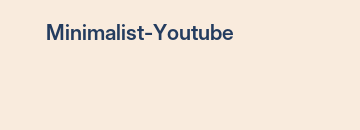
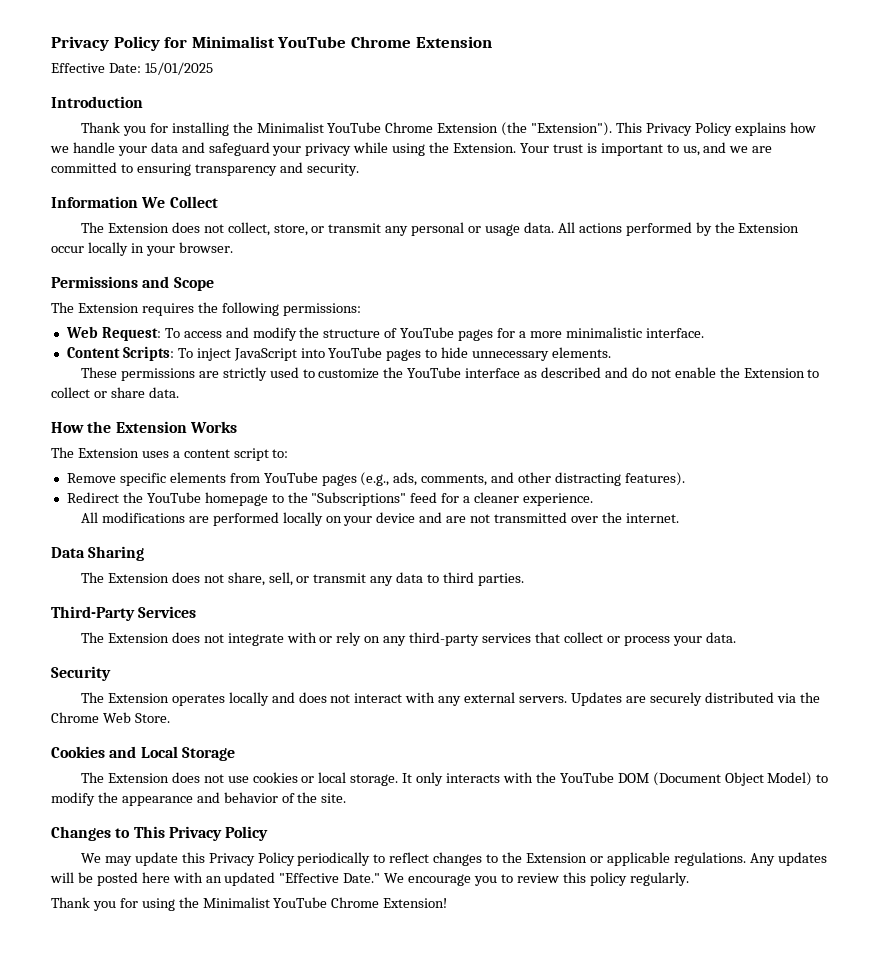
- Minimalist-Youtube
+ Privacy Policy for Minimalist YouTube Chrome Extension
+ Effective Date: 15/01/2025
+ Introduction
+ Thank you for installing the Minimalist YouTube Chrome Extension (the "Extension"). This Privacy Policy explains how we handle your data and safeguard your privacy while using the Extension. Your trust is important to us, and we are committed to ensuring transparency and security.
+ Information We Collect
+ The Extension does not collect, store, or transmit any personal or usage data. All actions performed by the Extension occur locally in your browser.
+ Permissions and Scope
+ The Extension requires the following permissions:
+ Web Request: To access and modify the structure of YouTube pages for a more minimalistic interface.
+ Content Scripts: To inject JavaScript into YouTube pages to hide unnecessary elements.
+ These permissions are strictly used to customize the YouTube interface as described and do not enable the Extension to collect or share data.
+ How the Extension Works
+ The Extension uses a content script to:
+ Remove specific elements from YouTube pages (e.g., ads, comments, and other distracting features).
+ Redirect the YouTube homepage to the "Subscriptions" feed for a cleaner experience.
+ All modifications are performed locally on your device and are not transmitted over the internet.
+ Data Sharing
+ The Extension does not share, sell, or transmit any data to third parties.
+ Third-Party Services
+ The Extension does not integrate with or rely on any third-party services that collect or process your data.
+ Security
+ The Extension operates locally and does not interact with any external servers. Updates are securely distributed via the Chrome Web Store.
+ Cookies and Local Storage
+ The Extension does not use cookies or local storage. It only interacts with the YouTube DOM (Document Object Model) to modify the appearance and behavior of the site.
+ Changes to This Privacy Policy
+ We may update this Privacy Policy periodically to reflect changes to the Extension or applicable regulations. Any updates will be posted here with an updated "Effective Date." We encourage you to review this policy regularly.
+ Thank you for using the Minimalist YouTube Chrome Extension!

